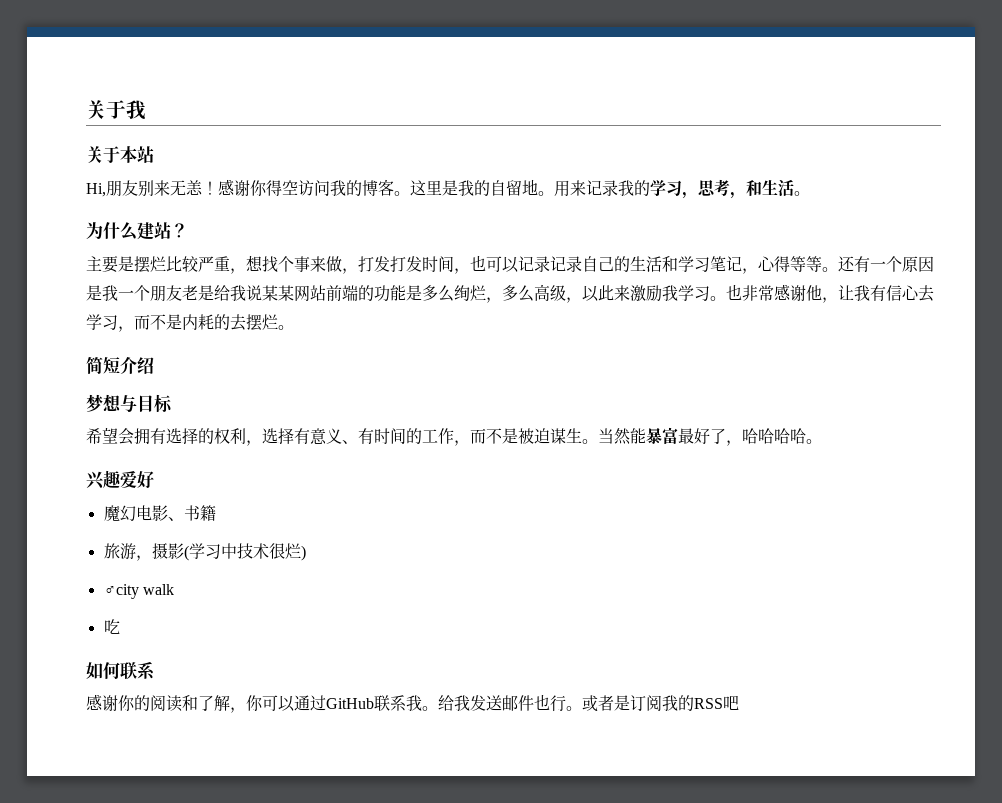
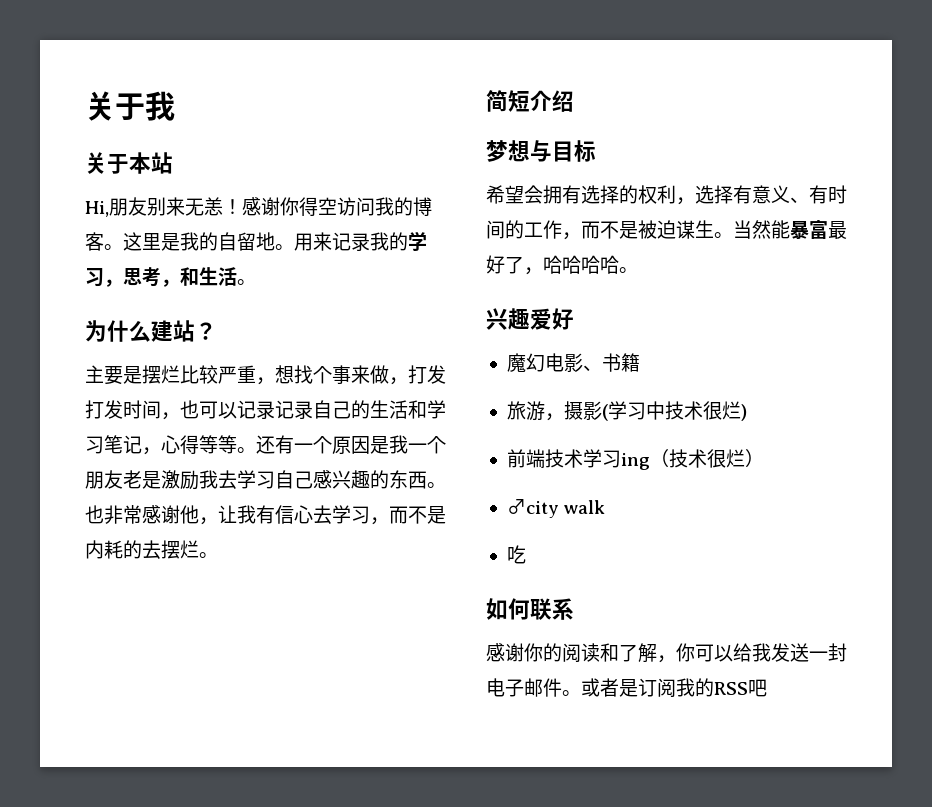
- 还有一个原因是我一个朋友老是给我说某某网站前端的功能是多么绚烂，多么高级，以此来激励我学习。
+ 还有一个原因是我一个朋友老是激励我去学习自己感兴趣的东西。
+ 前端技术学习ing（技术很烂）
- 感谢你的阅读和了解，你可以通过GitHub联系我。给我发送邮件也行。
+ 感谢你的阅读和了解，你可以给我发送一封电子邮件。

